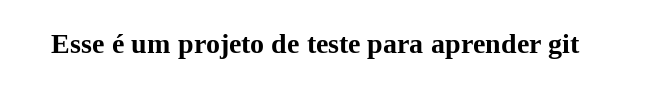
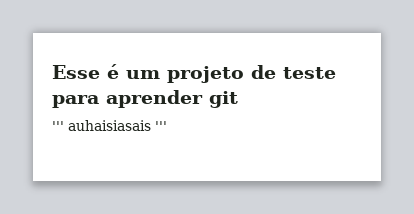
+ ''' auhaisiasais '''

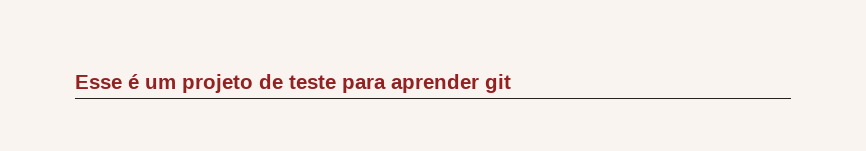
- ''' auhaisiasais '''

